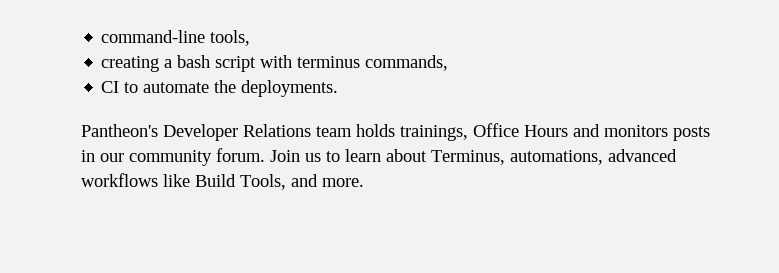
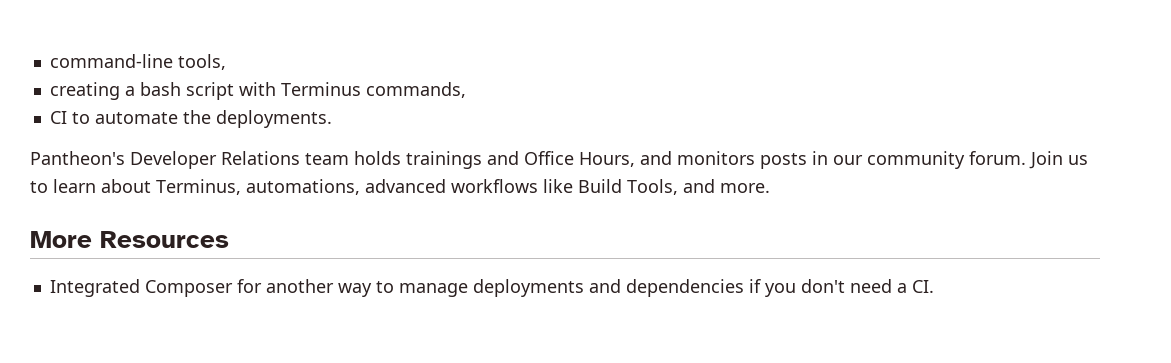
- creating a bash script with terminus commands,
+ creating a bash script with Terminus commands,
- Pantheon's Developer Relations team holds trainings, Office Hours and monitors posts in our community forum.
+ Pantheon's Developer Relations team holds trainings and Office Hours, and monitors posts in our community forum.
+ More Resources
+ Integrated Composer for another way to manage deployments and dependencies if you don't need a CI.

